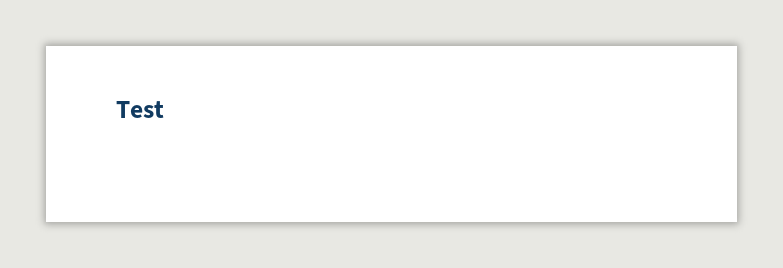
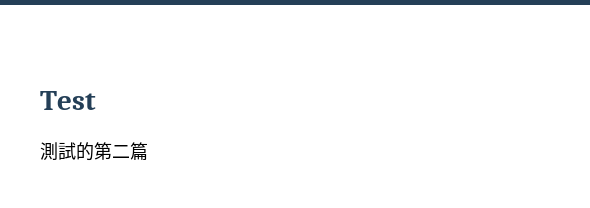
+ 測試的第二篇

